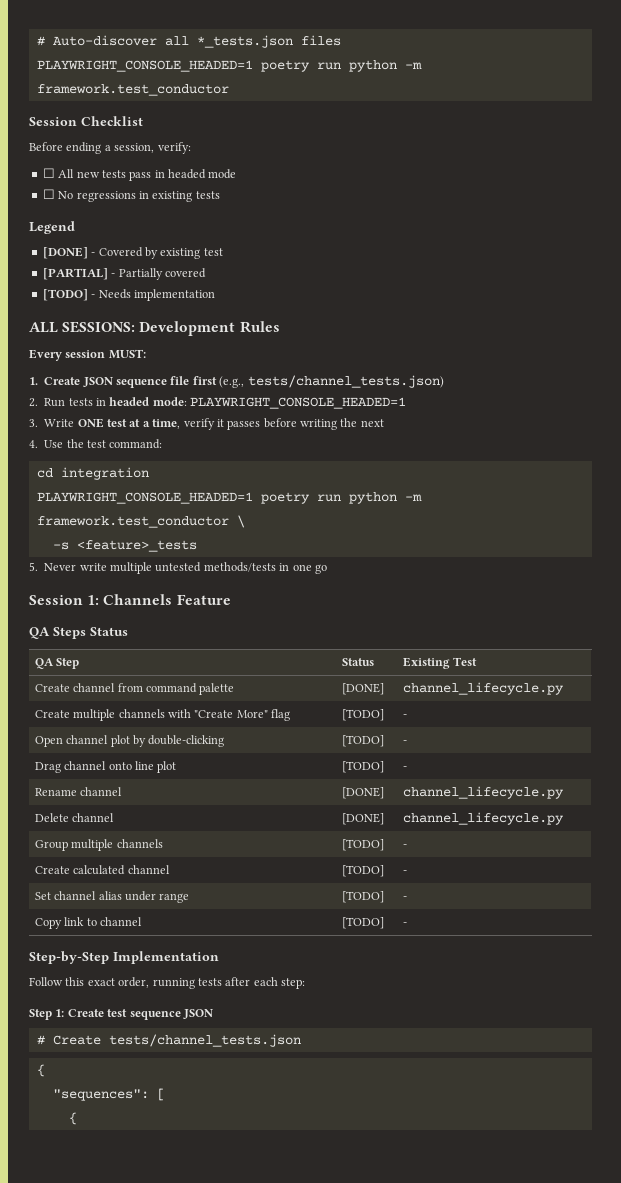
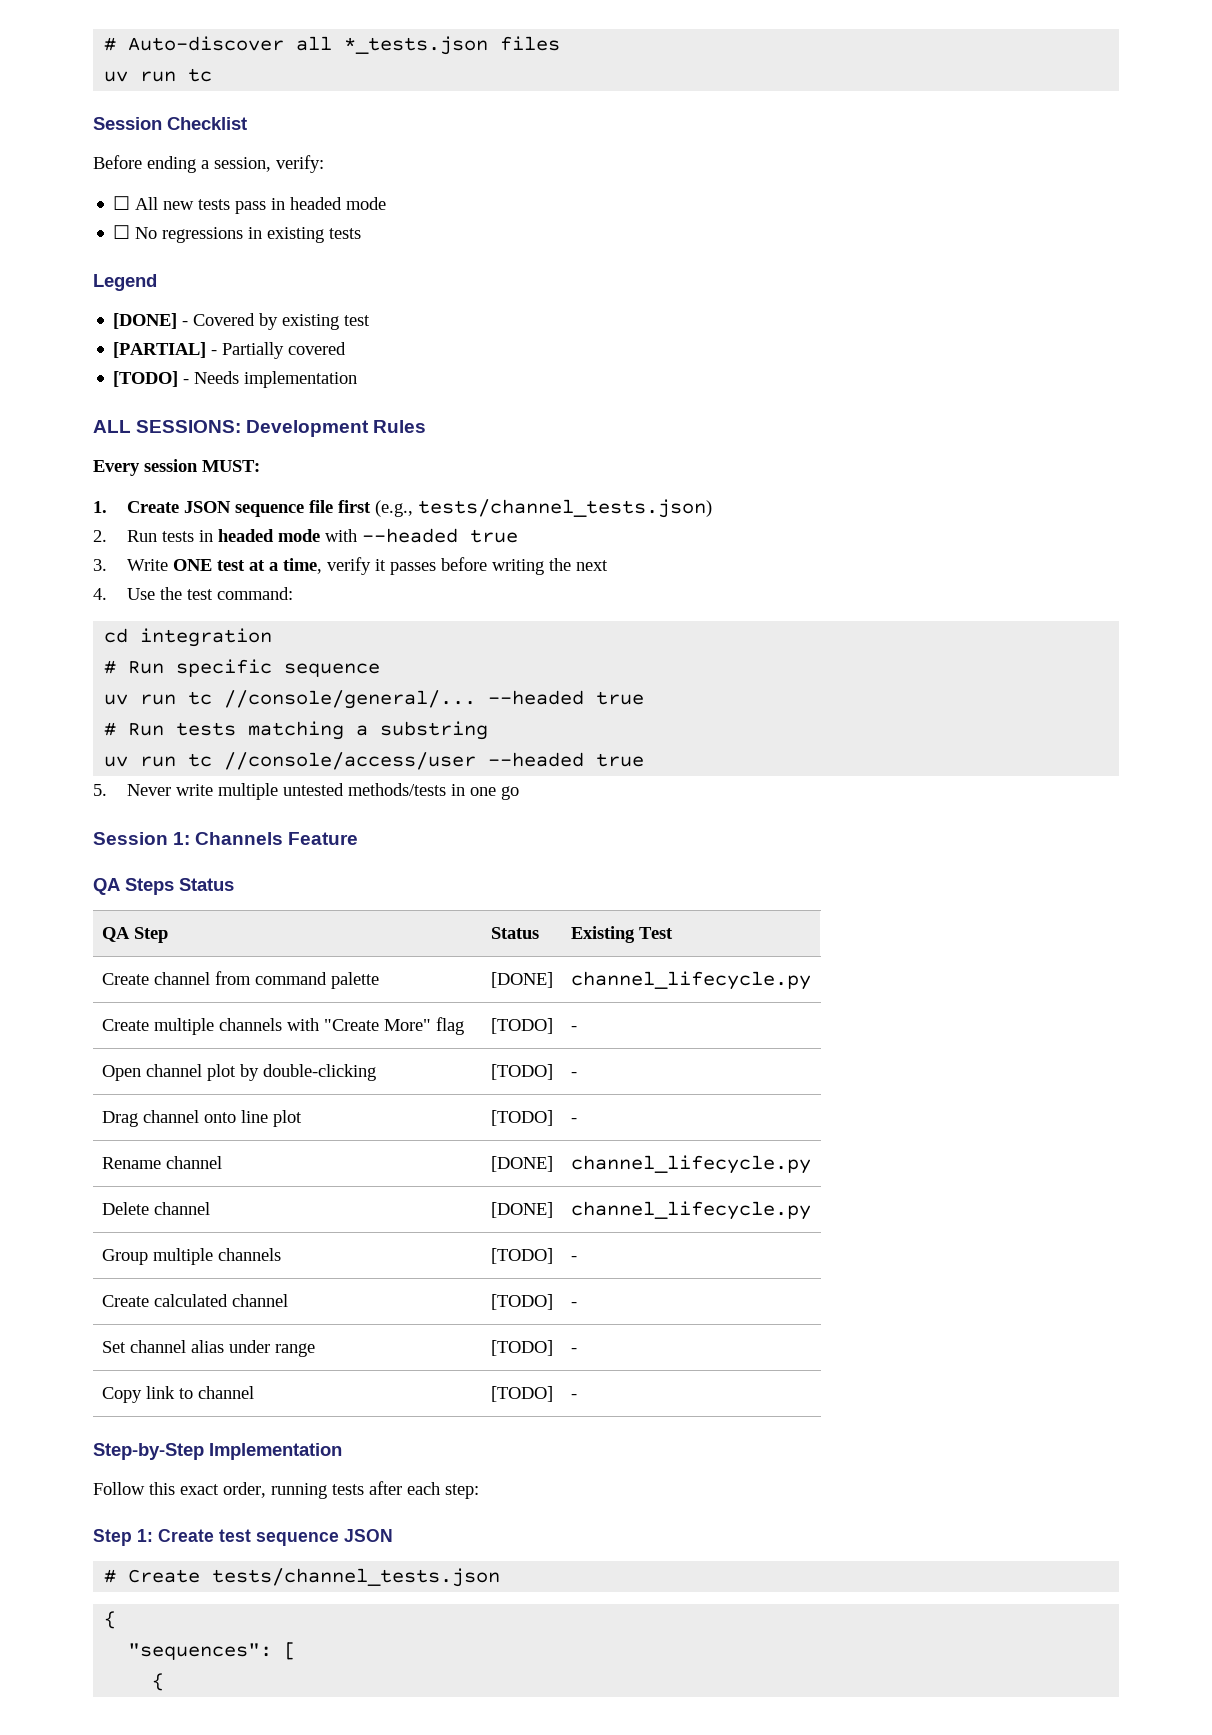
  # Auto-discover all *_tests.json files
- PLAYWRIGHT_CONSOLE_HEADED=1 poetry run python -m framework.test_conductor
+ uv run tc
- 2. Run tests in headed mode: PLAYWRIGHT_CONSOLE_HEADED=1
+ 2. Run tests in headed mode with --headed true
- PLAYWRIGHT_CONSOLE_HEADED=1 poetry run python -m framework.test_conductor \
- -s <feature>_tests
+ # Run specific sequence
+ uv run tc //console/general/... --headed true
+ # Run tests matching a substring
+ uv run tc //console/access/user --headed true

